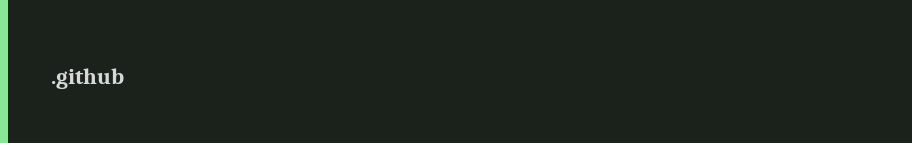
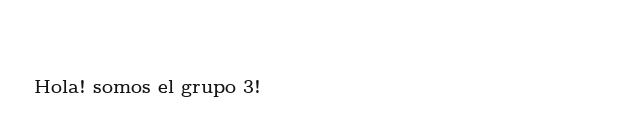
- .github
+ Hola! somos el grupo 3!

